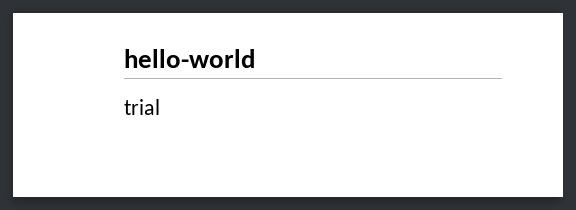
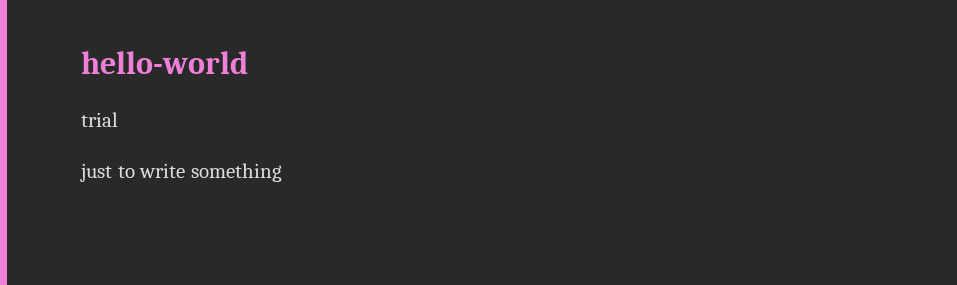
+ just to write something

